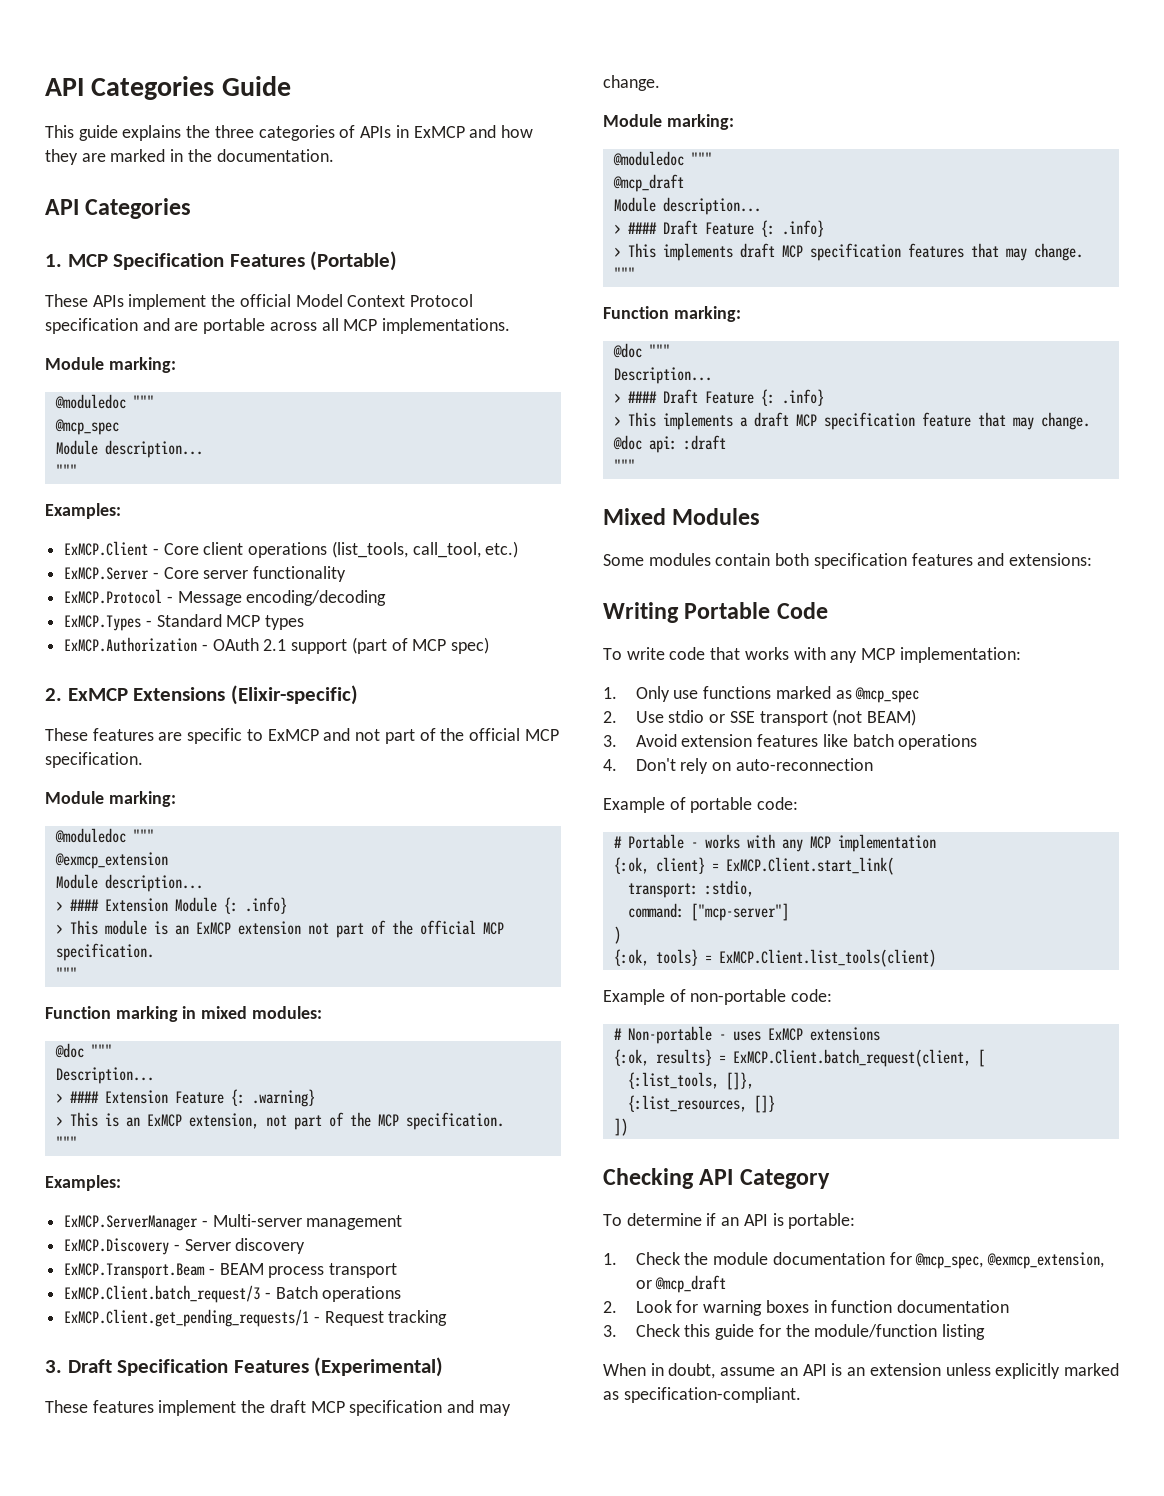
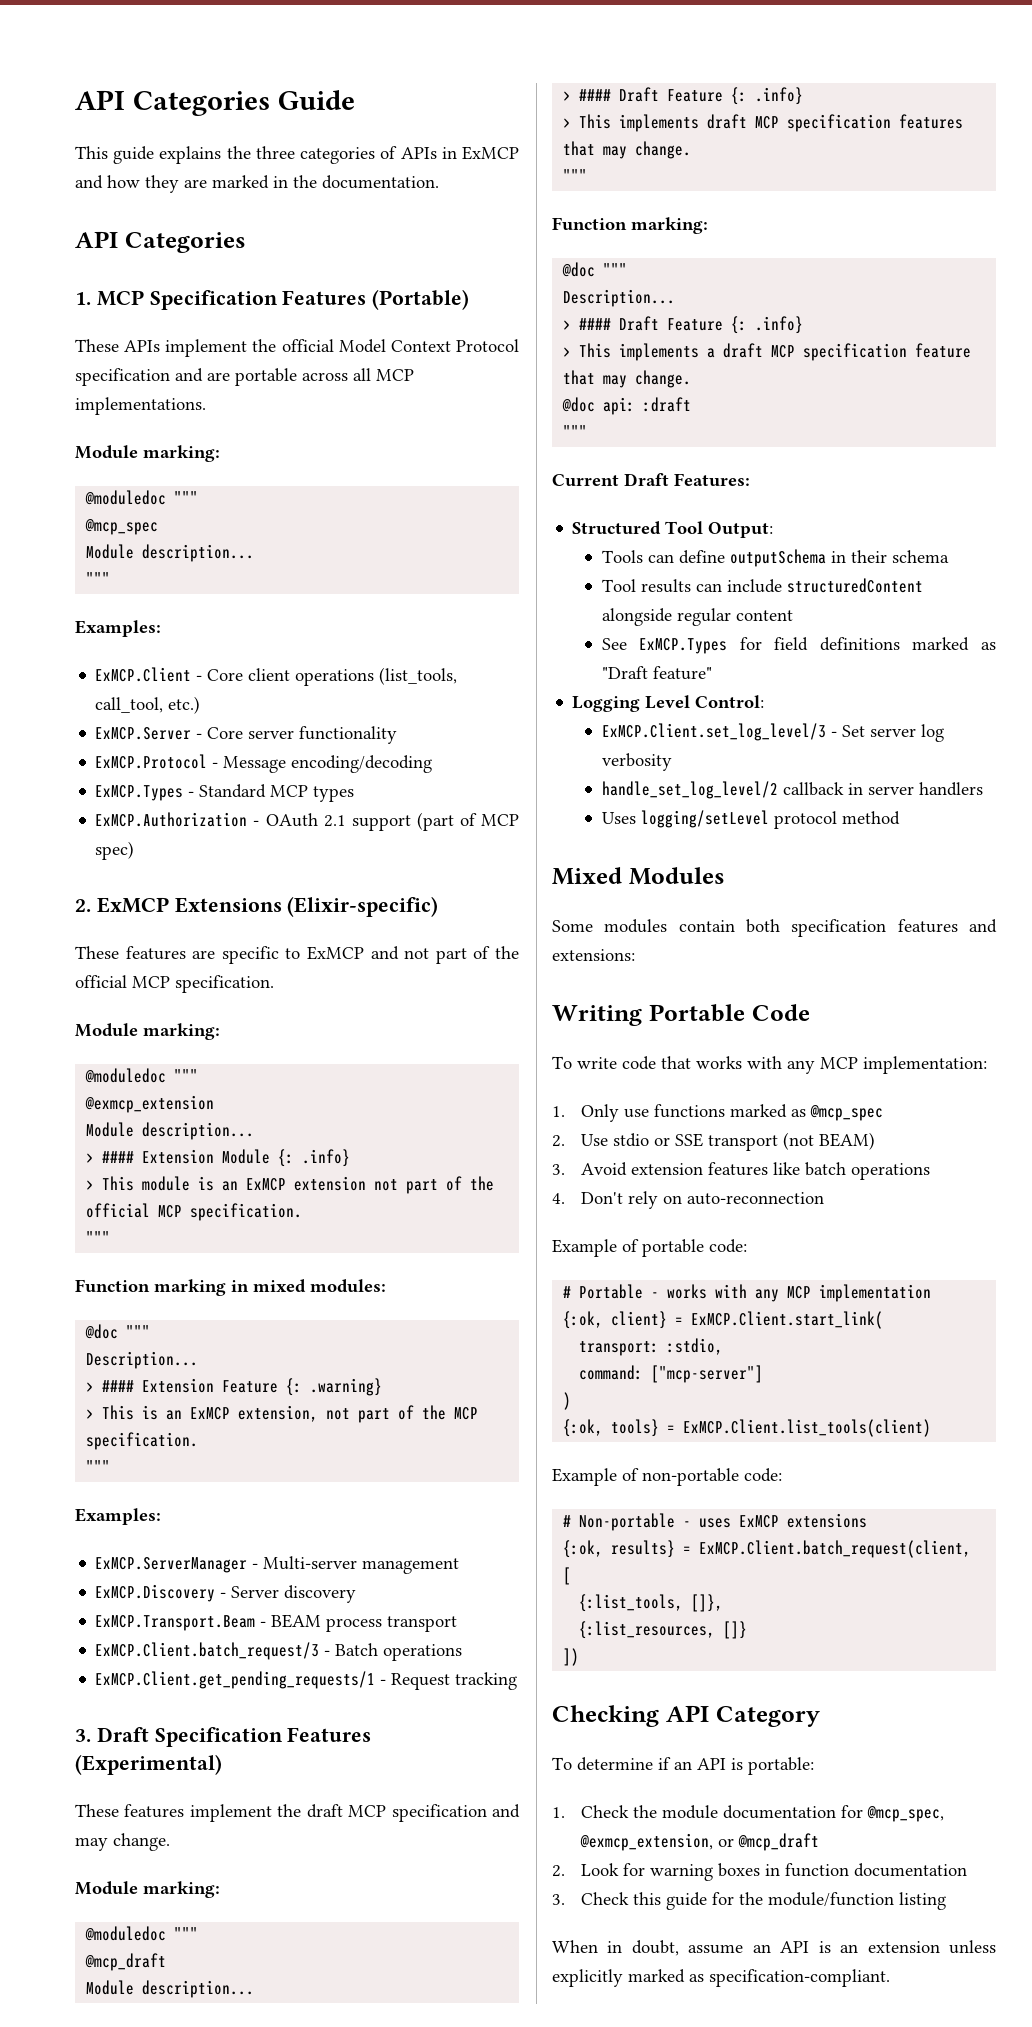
+ Current Draft Features:
+ Structured Tool Output:
+ Tools can define outputSchema in their schema
+ Tool results can include structuredContent alongside regular content
+ See ExMCP.Types for field definitions marked as "Draft feature"
+ Logging Level Control:
+ ExMCP.Client.set_log_level/3 - Set server log verbosity
+ handle_set_log_level/2 callback in server handlers
+ Uses logging/setLevel protocol method

